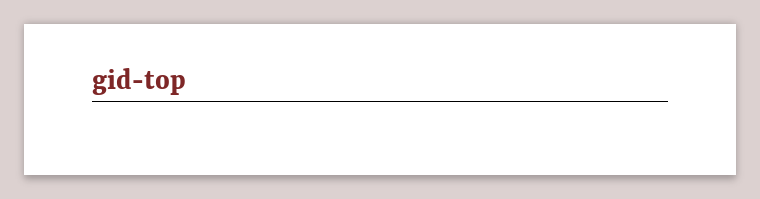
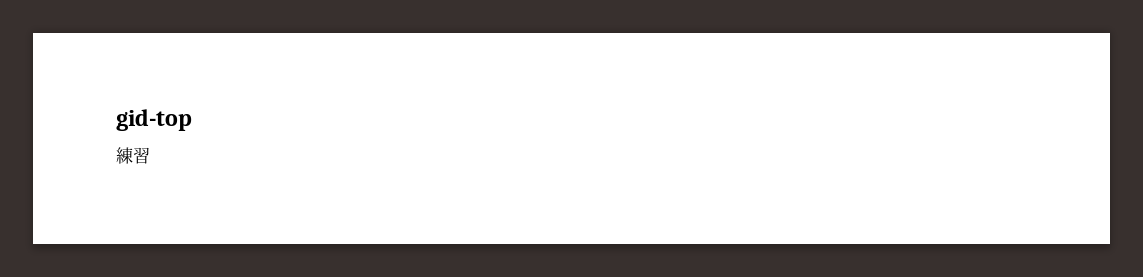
+ 練習

